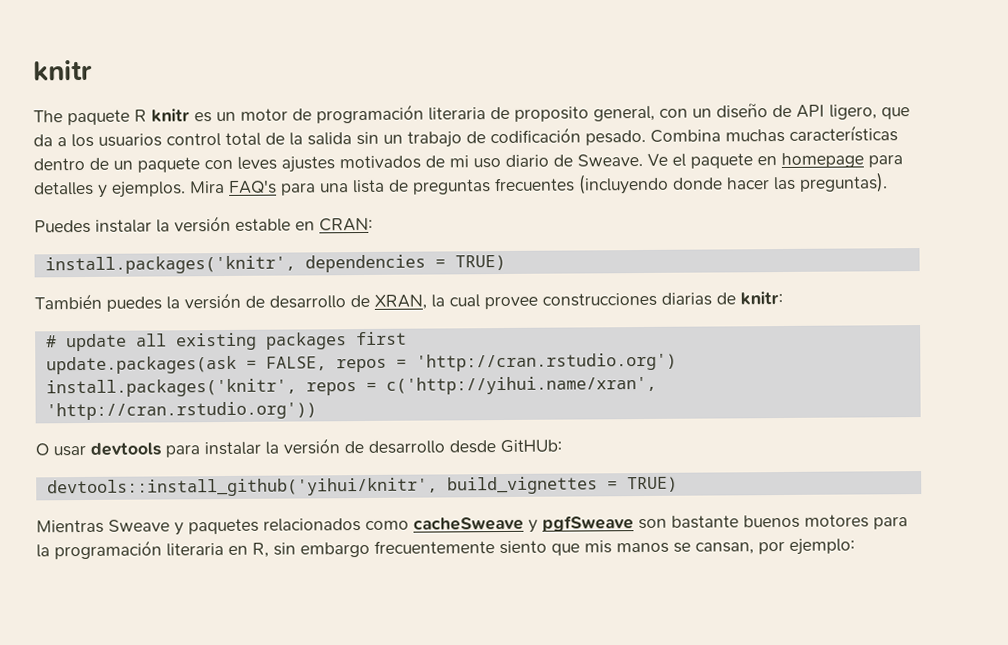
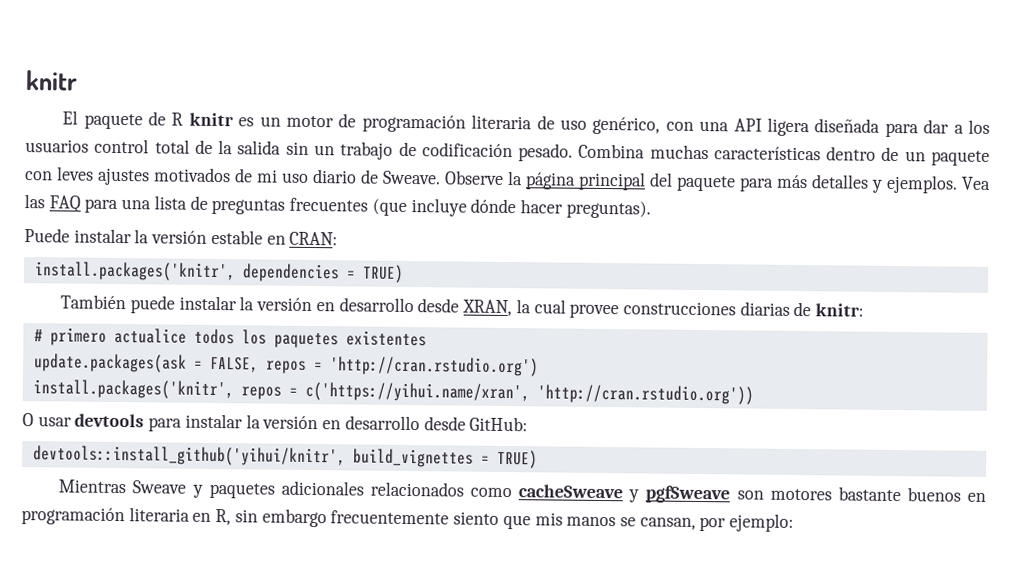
- The paquete R knitr es un motor de programación literaria de proposito general, con un diseño de API ligero, que da a los usuarios control total de la salida sin un trabajo de codificación pesado.
+ El paquete de R knitr es un motor de programación literaria de uso genérico, con una API ligera diseñada para dar a los usuarios control total de la salida sin un trabajo de codificación pesado.
- Ve el paquete en homepage para detalles y ejemplos. Mira FAQ's para una lista de preguntas frecuentes (incluyendo donde hacer las preguntas).
+ Observe la página principal del paquete para más detalles y ejemplos. Vea las FAQ para una lista de preguntas frecuentes (que incluye dónde hacer preguntas).
- Puedes instalar la versión estable en CRAN:
+ Puede instalar la versión estable en CRAN:
- También puedes la versión de desarrollo de XRAN, la cual provee construcciones diarias de knitr:
+ También puede instalar la versión en desarrollo desde XRAN, la cual provee construcciones diarias de knitr:
- # update all existing packages first
+ # primero actualice todos los paquetes existentes
- install.packages('knitr', repos = c('http://yihui.name/xran', 'http://cran.rstudio.org'))
+ install.packages('knitr', repos = c('https://yihui.name/xran', 'http://cran.rstudio.org'))
- O usar devtools para instalar la versión de desarrollo desde GitHUb:
+ O usar devtools para instalar la versión en desarrollo desde GitHub:
- Mientras Sweave y paquetes relacionados como cacheSweave y pgfSweave son bastante buenos motores para la programación literaria en R, sin embargo frecuentemente siento que mis manos se cansan, por ejemplo:
+ Mientras Sweave y paquetes adicionales relacionados como cacheSweave y pgfSweave son motores bastante buenos en programación literaria en R, sin embargo frecuentemente siento que mis manos se cansan, por ejemplo:

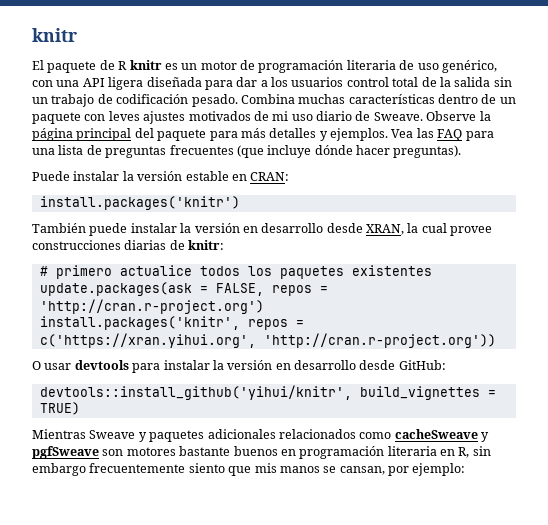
- install.packages('knitr', dependencies = TRUE)
+ install.packages('knitr')
- update.packages(ask = FALSE, repos = 'http://cran.rstudio.org')
+ update.packages(ask = FALSE, repos = 'http://cran.r-project.org')
- install.packages('knitr', repos = c('https://yihui.name/xran', 'http://cran.rstudio.org'))
+ install.packages('knitr', repos = c('https://xran.yihui.org', 'http://cran.r-project.org'))

